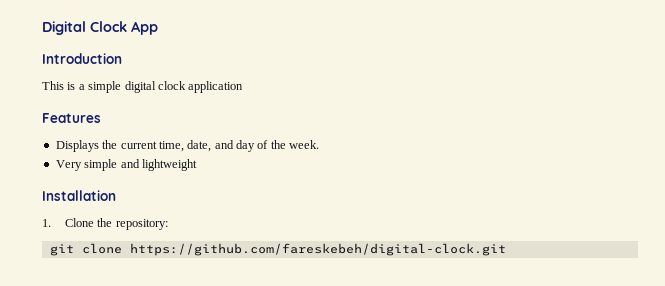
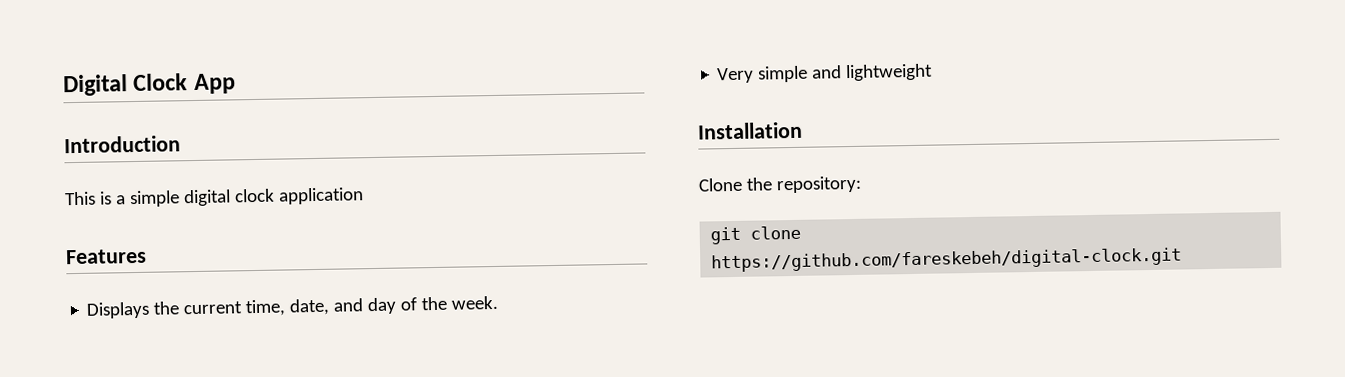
- 1. Clone the repository:
+ Clone the repository:

